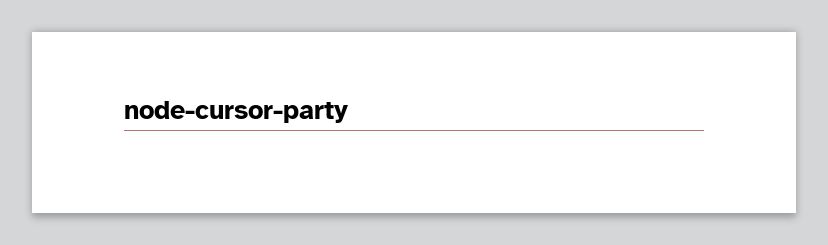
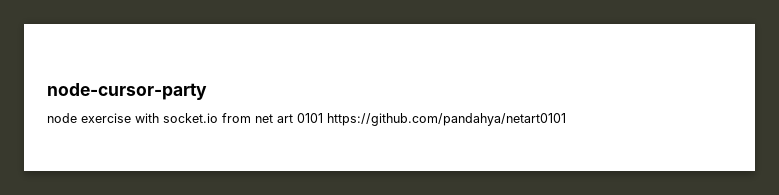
+ node exercise with socket.io from net art 0101 https://github.com/pandahya/netart0101

